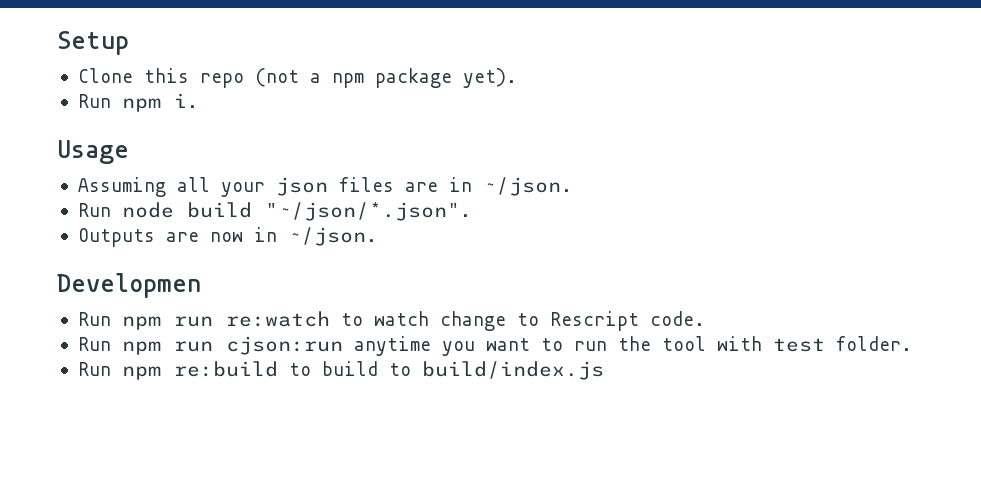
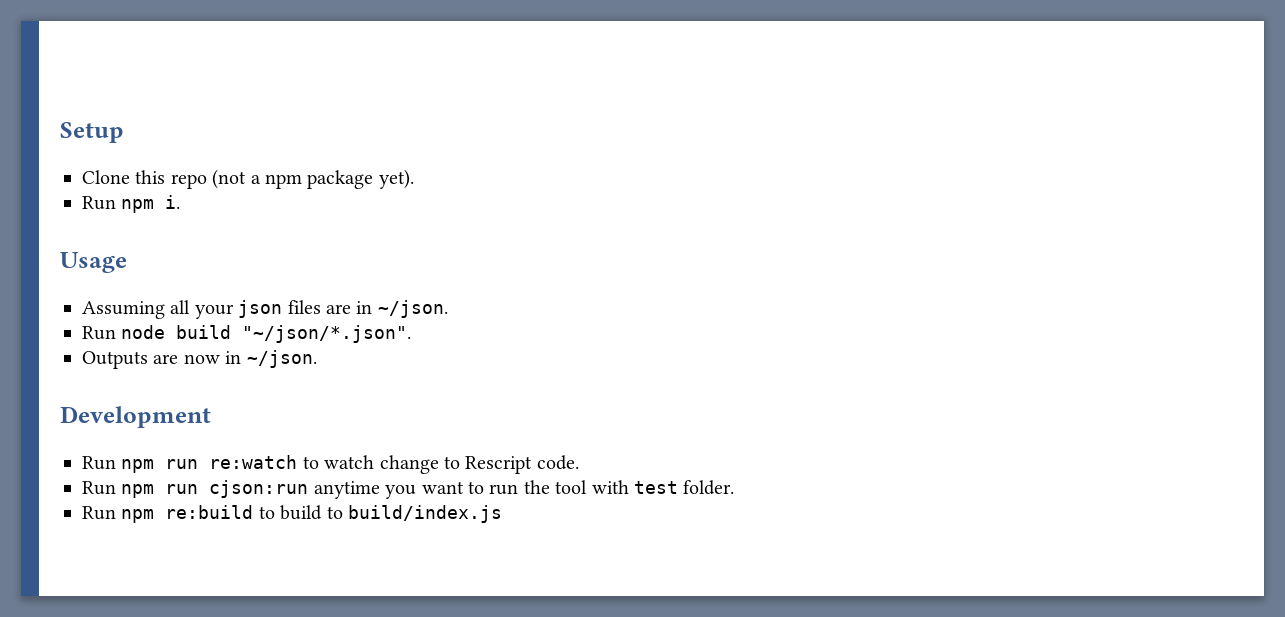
- Developmen
+ Development

